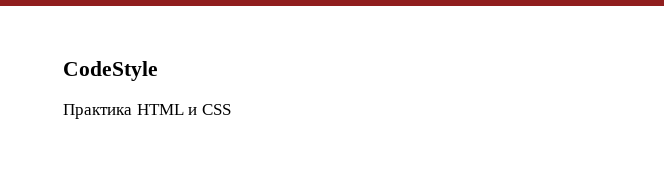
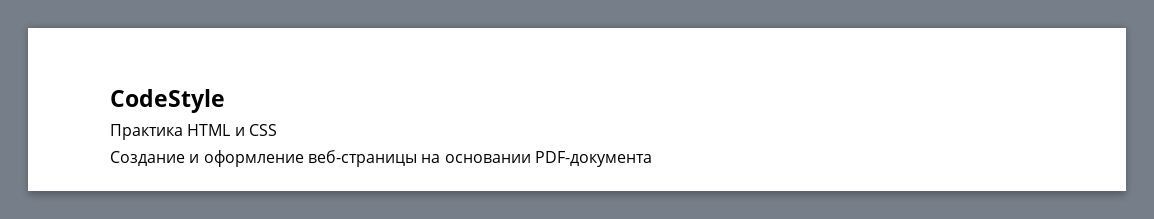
+ Создание и оформление веб-страницы на основании PDF-документа

